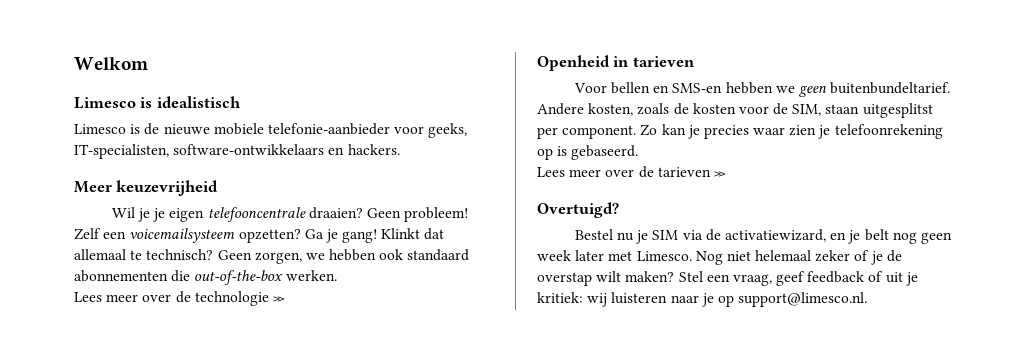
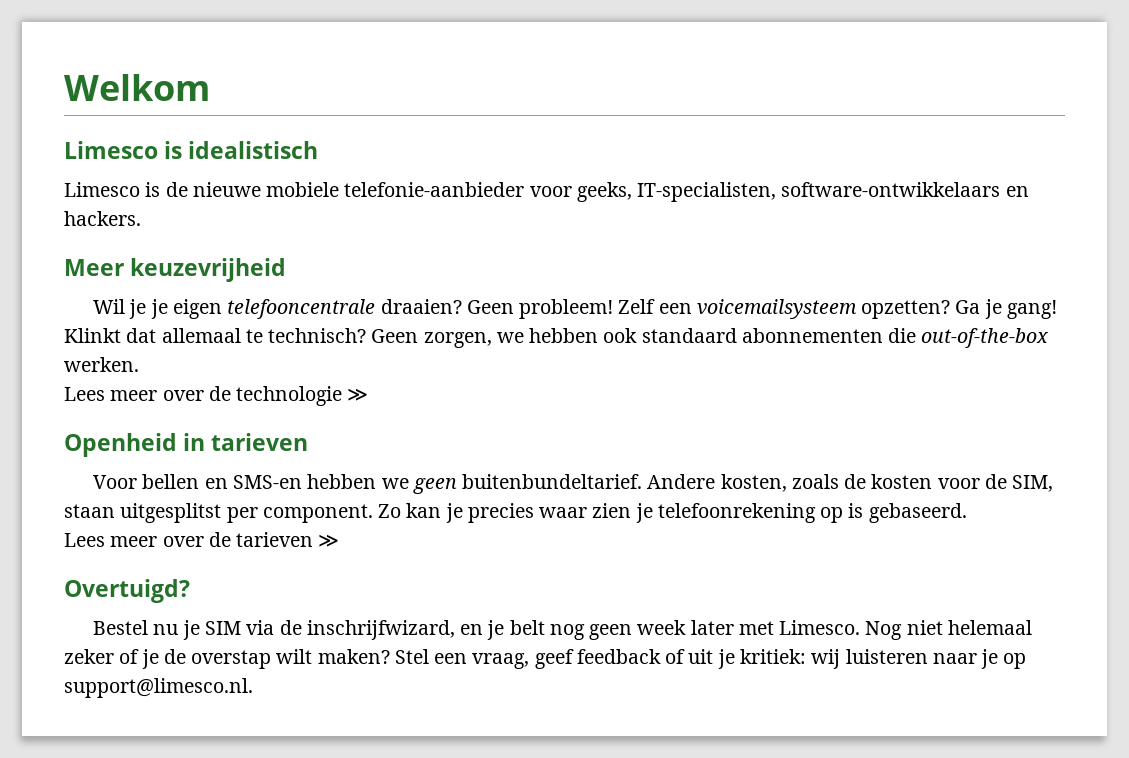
- Bestel nu je SIM via de activatiewizard, en je belt nog geen week later met Limesco.
+ Bestel nu je SIM via de inschrijfwizard, en je belt nog geen week later met Limesco.

